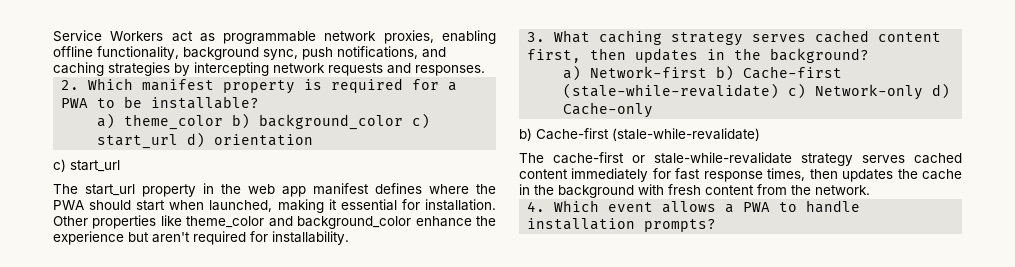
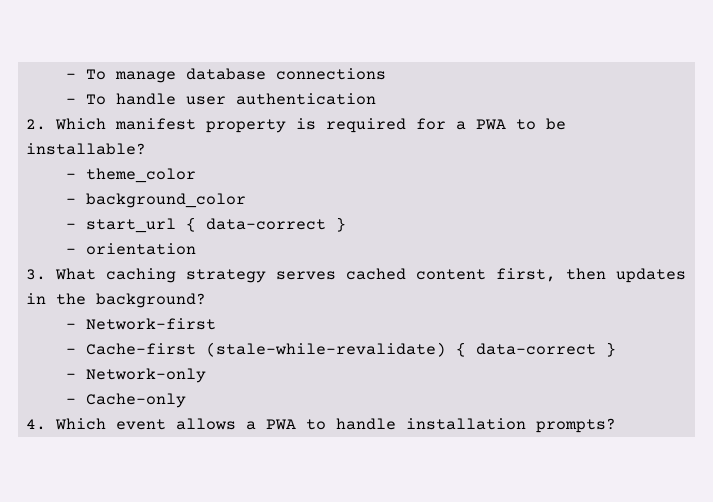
- Service Workers act as programmable network proxies, enabling offline functionality, background sync, push notifications, and caching strategies by intercepting network requests and responses.
+ - To manage database connections
+ - To handle user authentication
- a) theme_color b) background_color c) start_url d) orientation
- c) start_url
- The start_url property in the web app manifest defines where the PWA should start when launched, making it essential for installation. Other properties like theme_color and background_color enhance the experience but aren't required for installability.
+ - theme_color
+ - background_color
+ - start_url { data-correct }
+ - orientation
- a) Network-first b) Cache-first (stale-while-revalidate) c) Network-only d) Cache-only
- b) Cache-first (stale-while-revalidate)
- The cache-first or stale-while-revalidate strategy serves cached content immediately for fast response times, then updates the cache in the background with fresh content from the network.
+ - Network-first
+ - Cache-first (stale-while-revalidate) { data-correct }
+ - Network-only
+ - Cache-only

